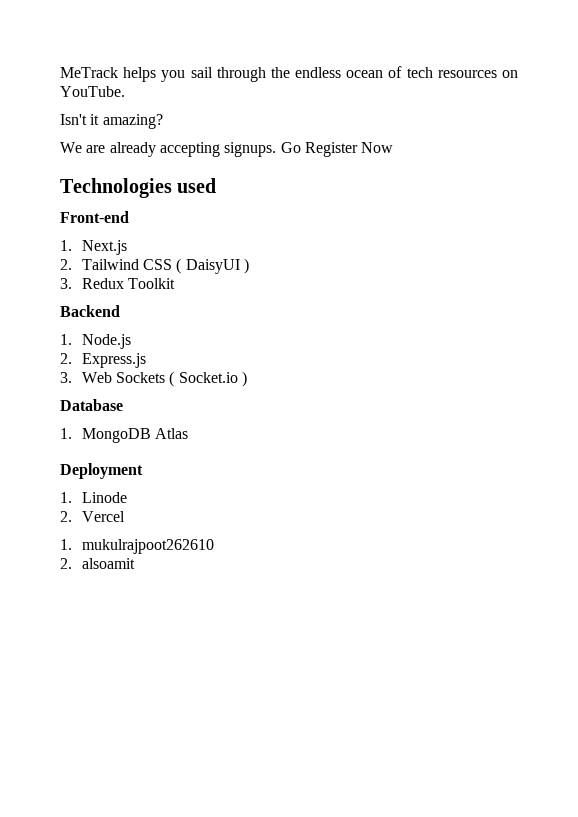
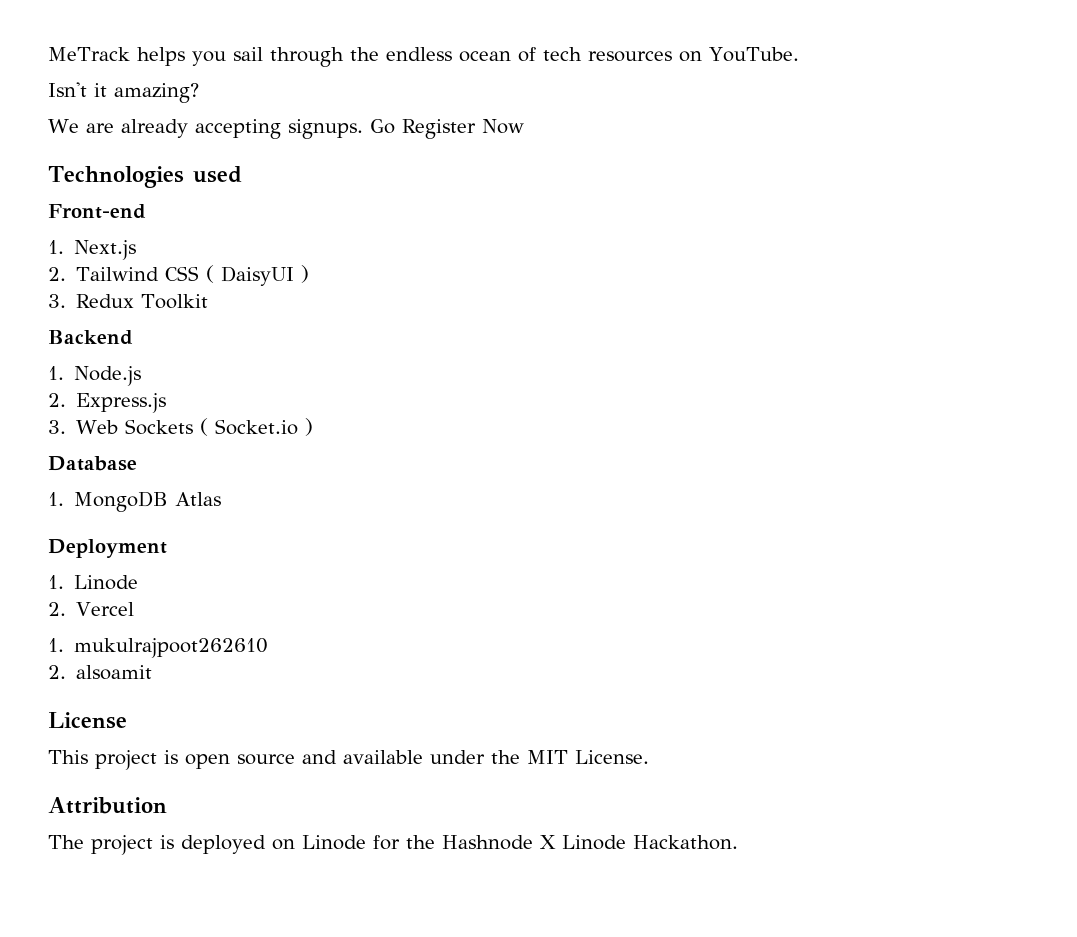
+ License
+ This project is open source and available under the MIT License.
+ Attribution
+ The project is deployed on Linode for the Hashnode X Linode Hackathon.

